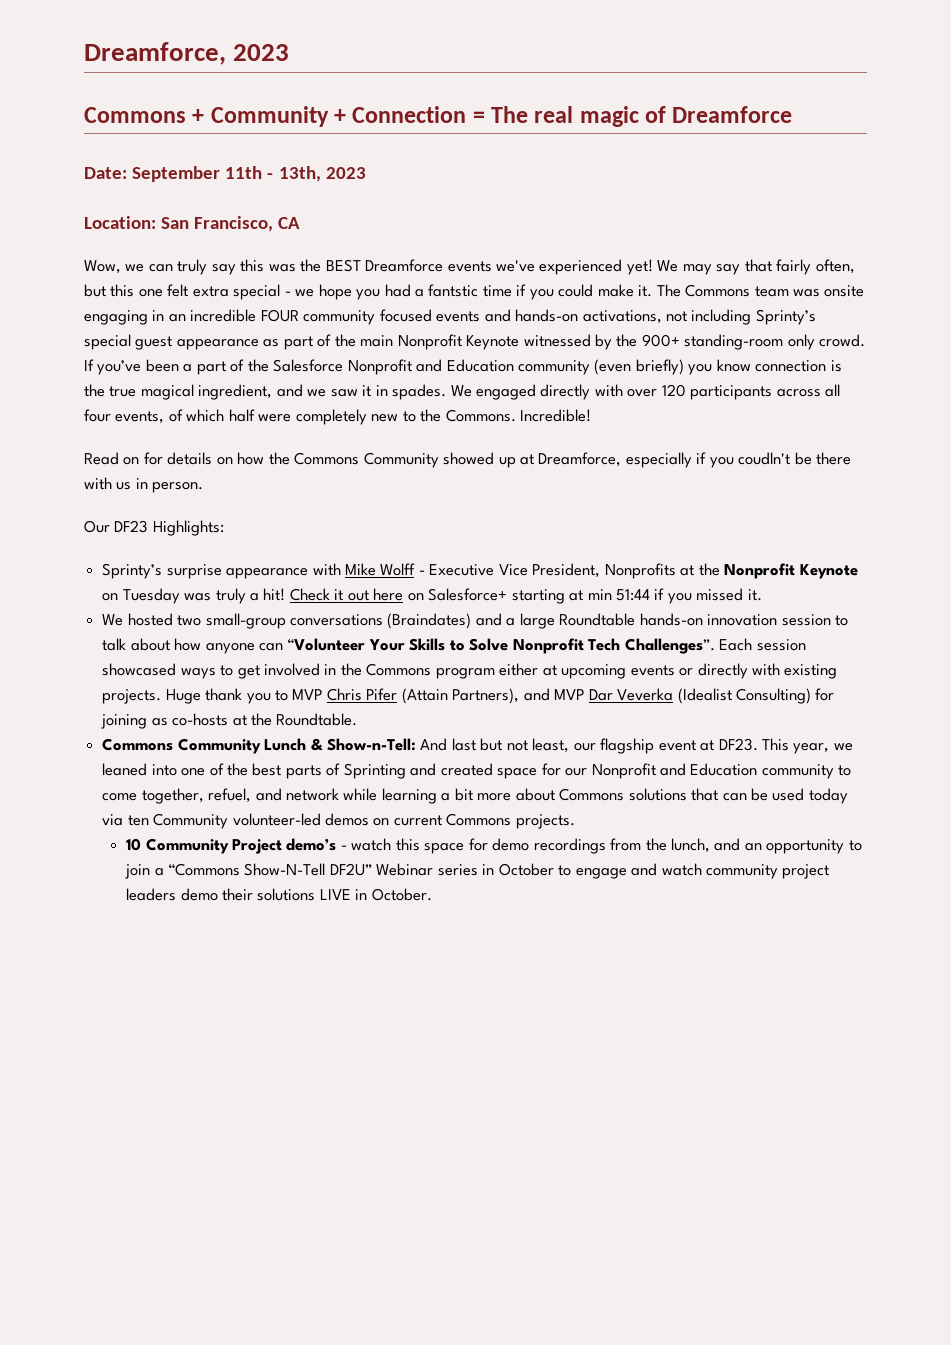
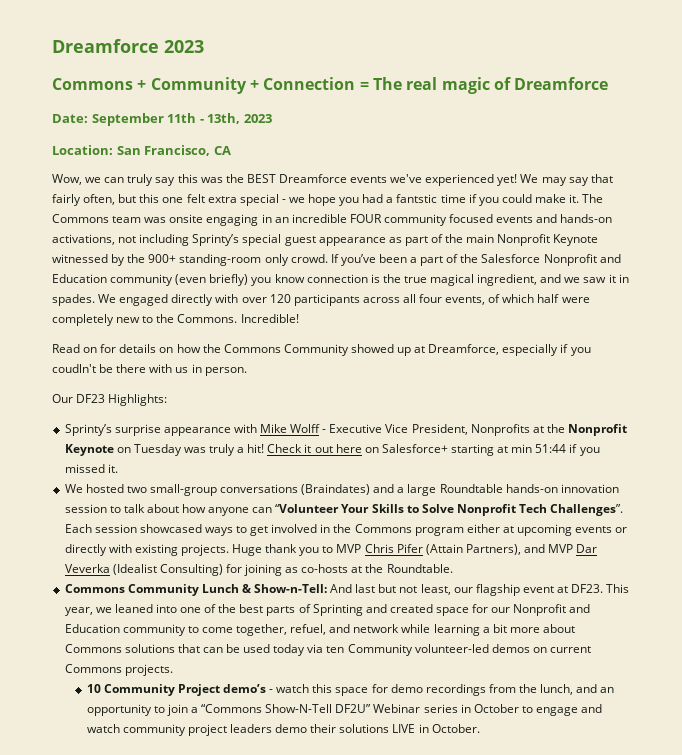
- Dreamforce, 2023
+ Dreamforce 2023

